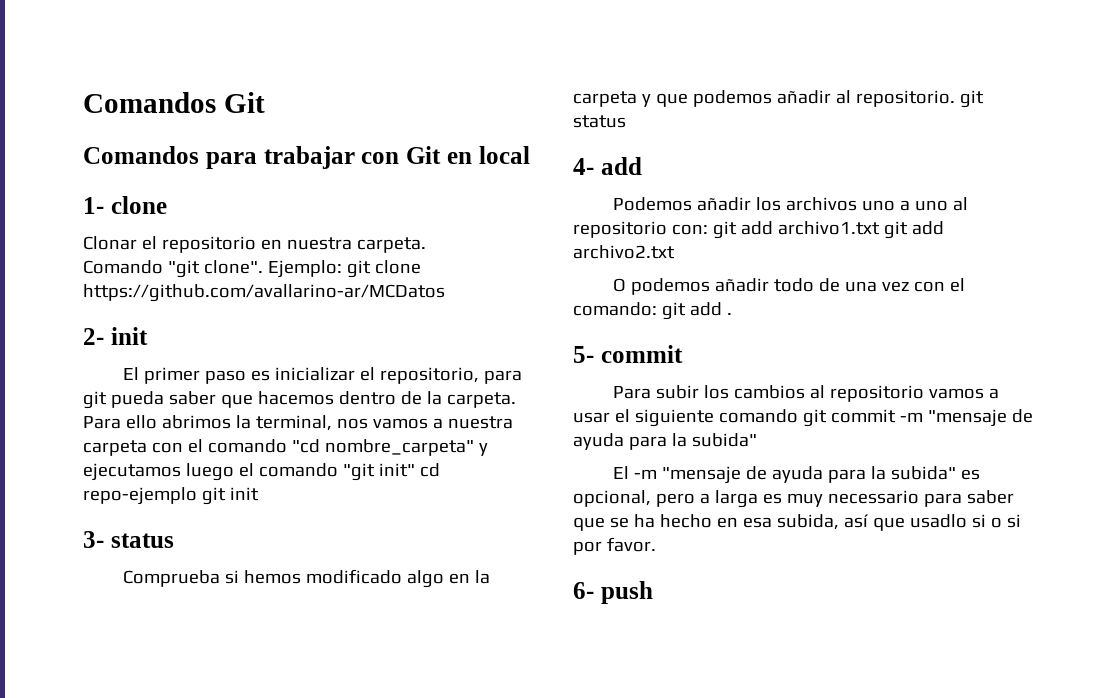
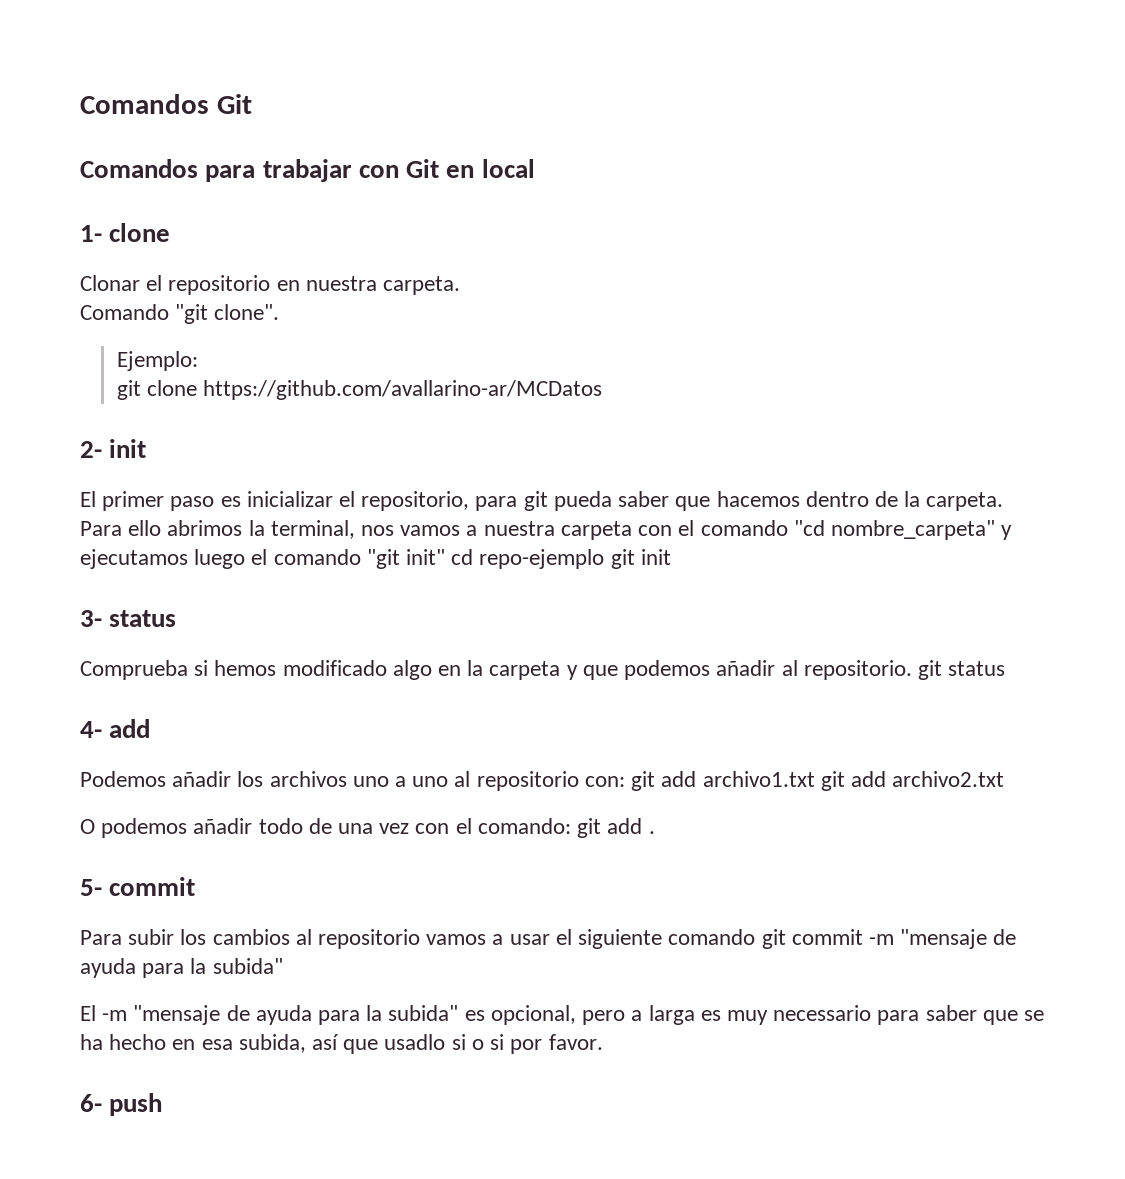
- Comando "git clone". Ejemplo: git clone https://github.com/avallarino-ar/MCDatos
+ Comando "git clone".
+ Ejemplo:
+ git clone https://github.com/avallarino-ar/MCDatos

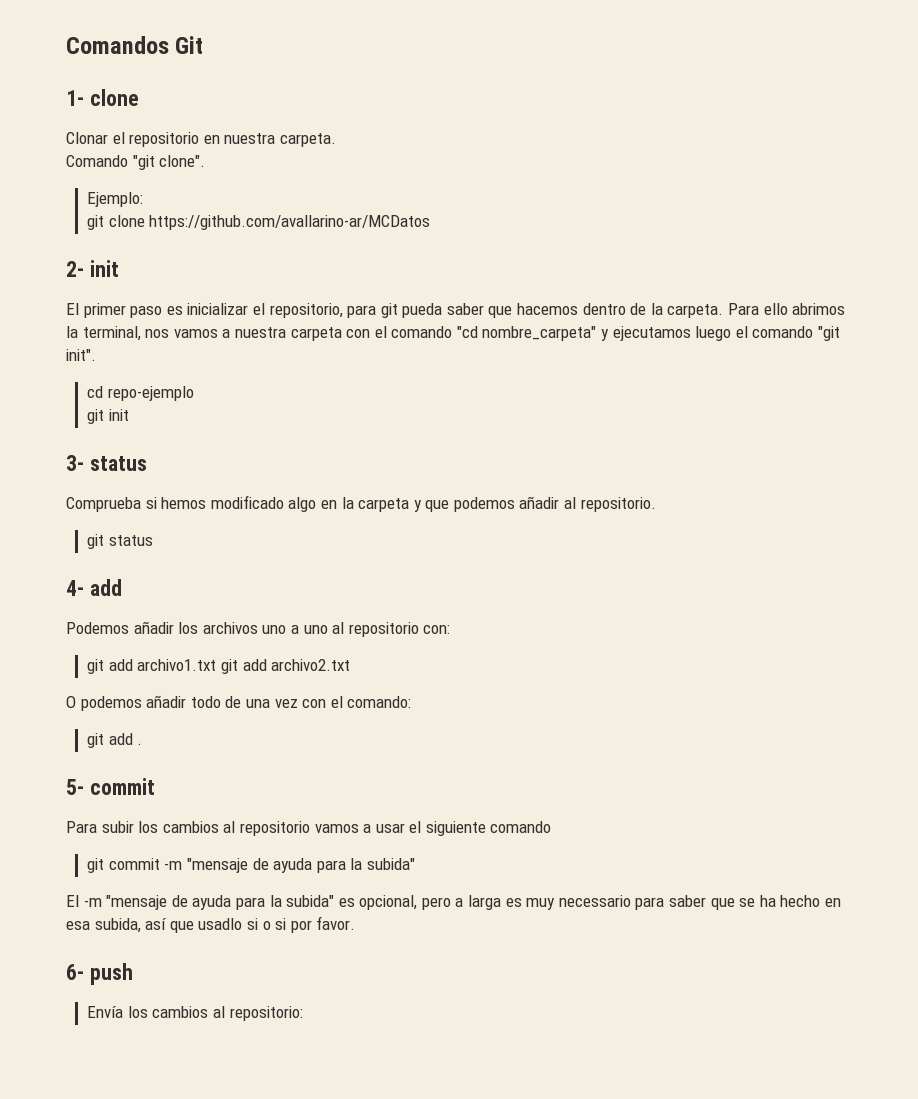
- Comandos para trabajar con Git en local
- Para ello abrimos la terminal, nos vamos a nuestra carpeta con el comando "cd nombre_carpeta" y ejecutamos luego el comando "git init" cd repo-ejemplo git init
+ Para ello abrimos la terminal, nos vamos a nuestra carpeta con el comando "cd nombre_carpeta" y ejecutamos luego el comando "git init".
+ cd repo-ejemplo
+ git init
- Comprueba si hemos modificado algo en la carpeta y que podemos añadir al repositorio. git status
+ Comprueba si hemos modificado algo en la carpeta y que podemos añadir al repositorio.
+ git status
- Podemos añadir los archivos uno a uno al repositorio con: git add archivo1.txt git add archivo2.txt
+ Podemos añadir los archivos uno a uno al repositorio con:
+ git add archivo1.txt git add archivo2.txt
- O podemos añadir todo de una vez con el comando: git add .
+ O podemos añadir todo de una vez con el comando:
+ git add .
- Para subir los cambios al repositorio vamos a usar el siguiente comando git commit -m "mensaje de ayuda para la subida"
+ Para subir los cambios al repositorio vamos a usar el siguiente comando
+ git commit -m "mensaje de ayuda para la subida"
+ Envía los cambios al repositorio:

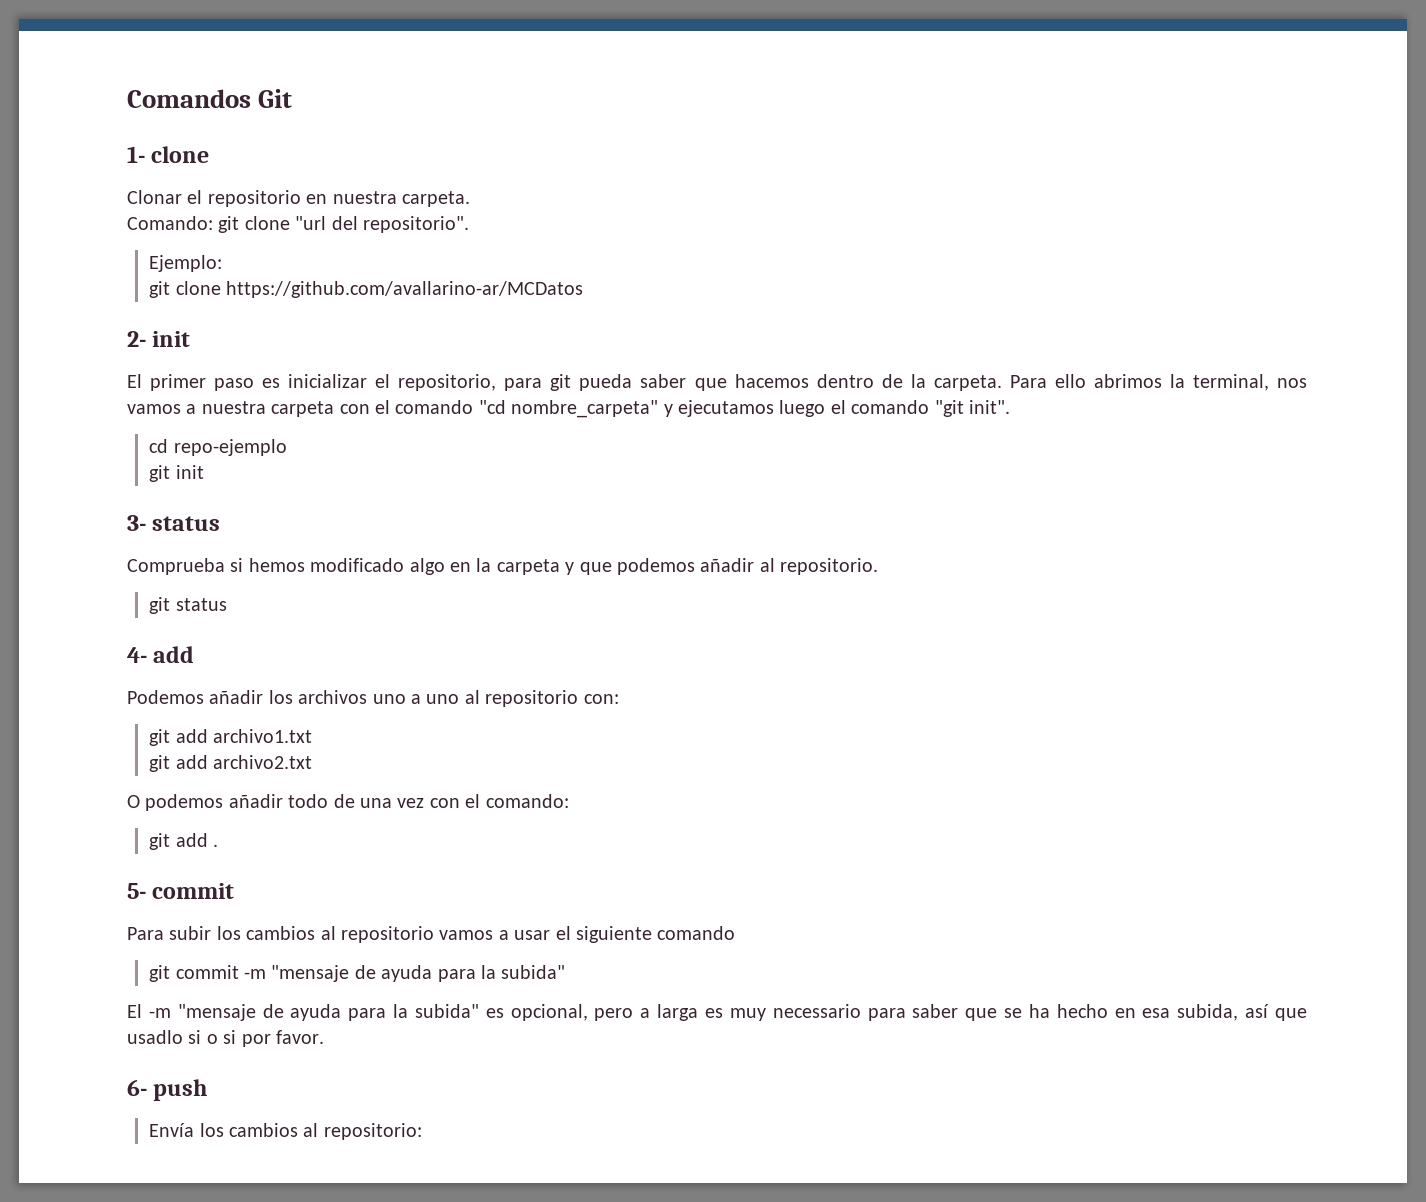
- Comando "git clone".
+ Comando: git clone "url del repositorio".
- git add archivo1.txt git add archivo2.txt
+ git add archivo1.txt
+ git add archivo2.txt

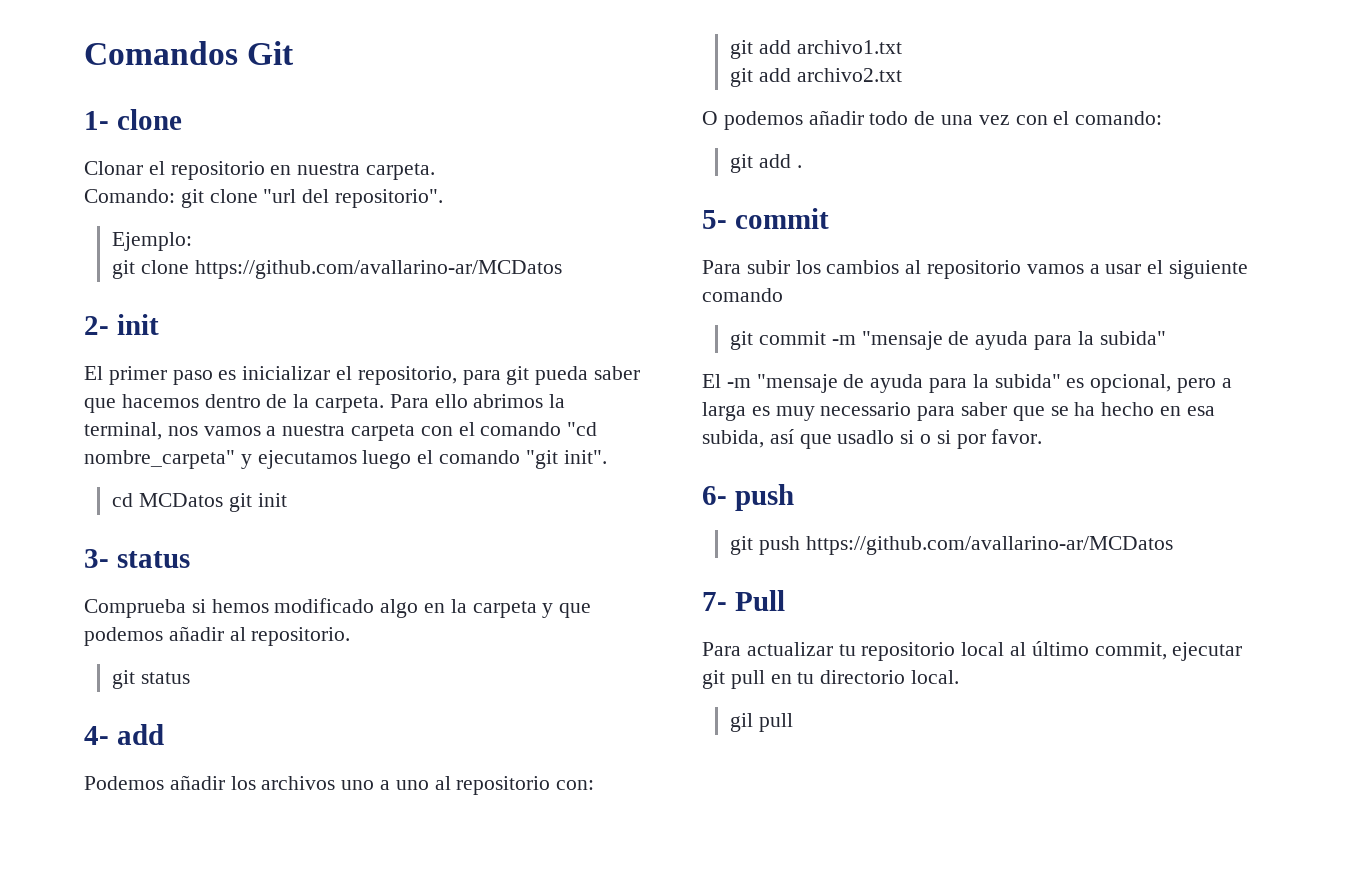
- cd repo-ejemplo
- git init
+ cd MCDatos git init
- Envía los cambios al repositorio:
+ git push https://github.com/avallarino-ar/MCDatos
+ 7- Pull
+ Para actualizar tu repositorio local al último commit, ejecutar git pull en tu directorio local.
+ gil pull

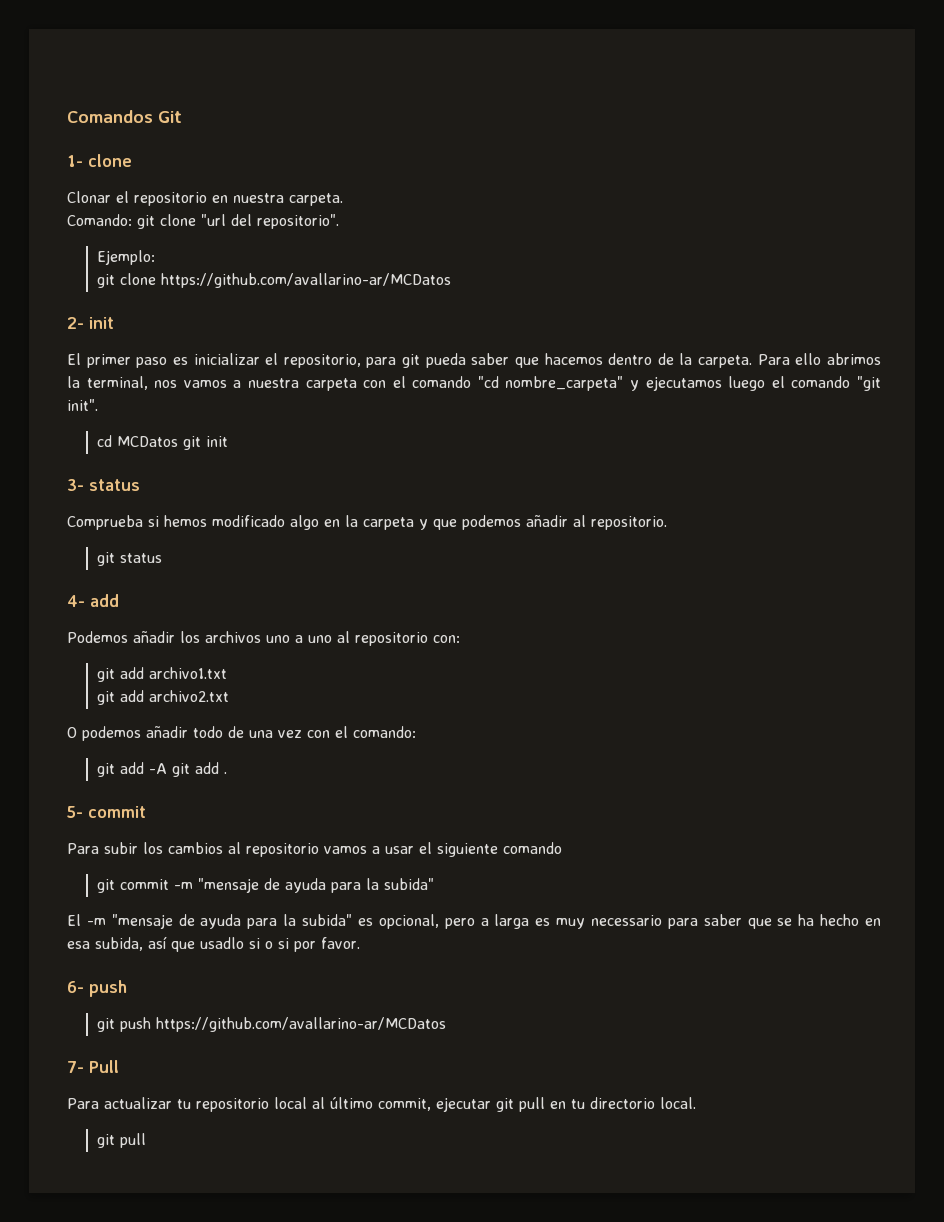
- git add .
+ git add -A git add .
  Para actualizar tu repositorio local al último commit, ejecutar git pull en tu directorio local.
- gil pull
+ git pull

